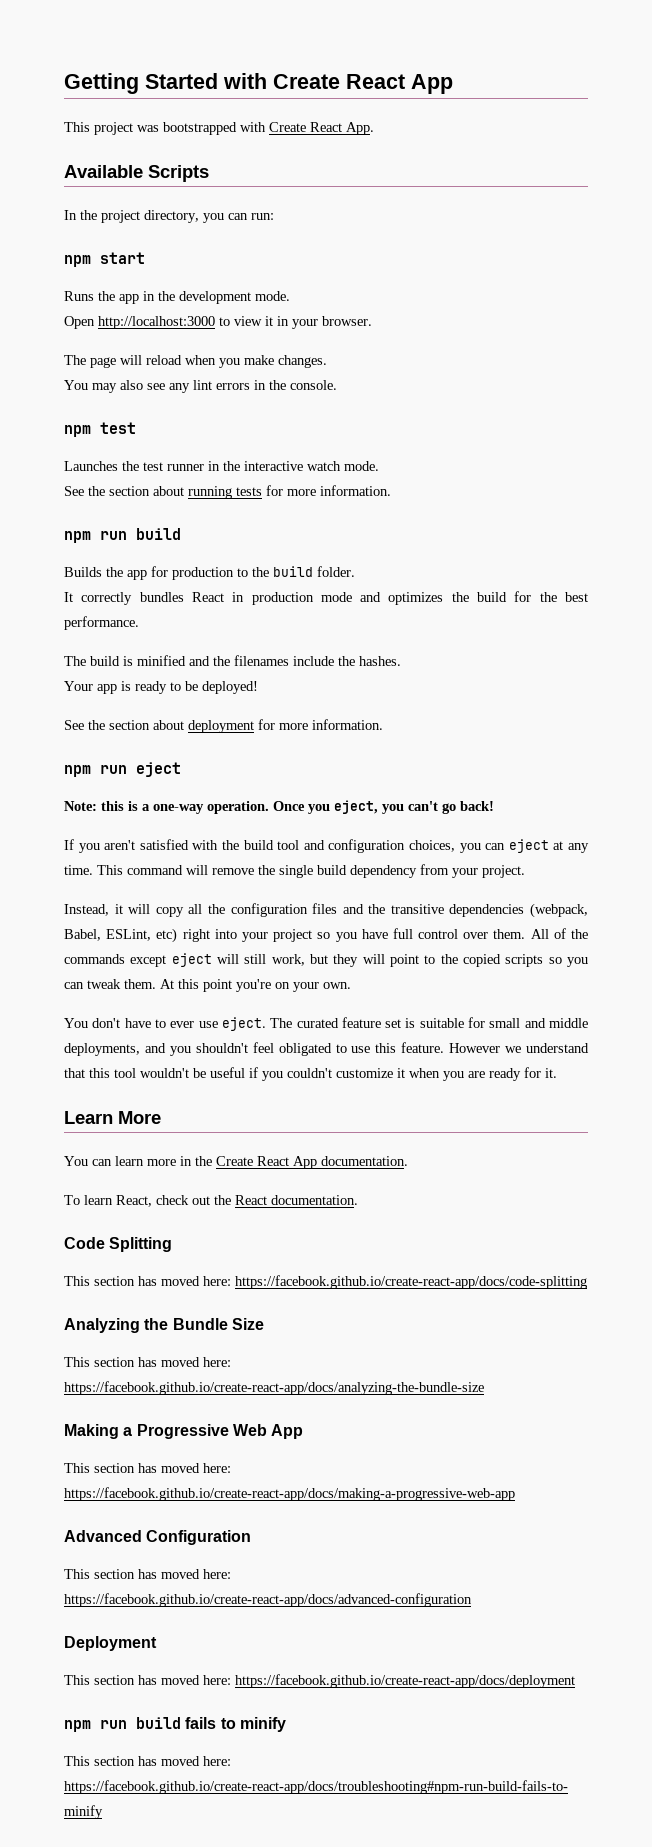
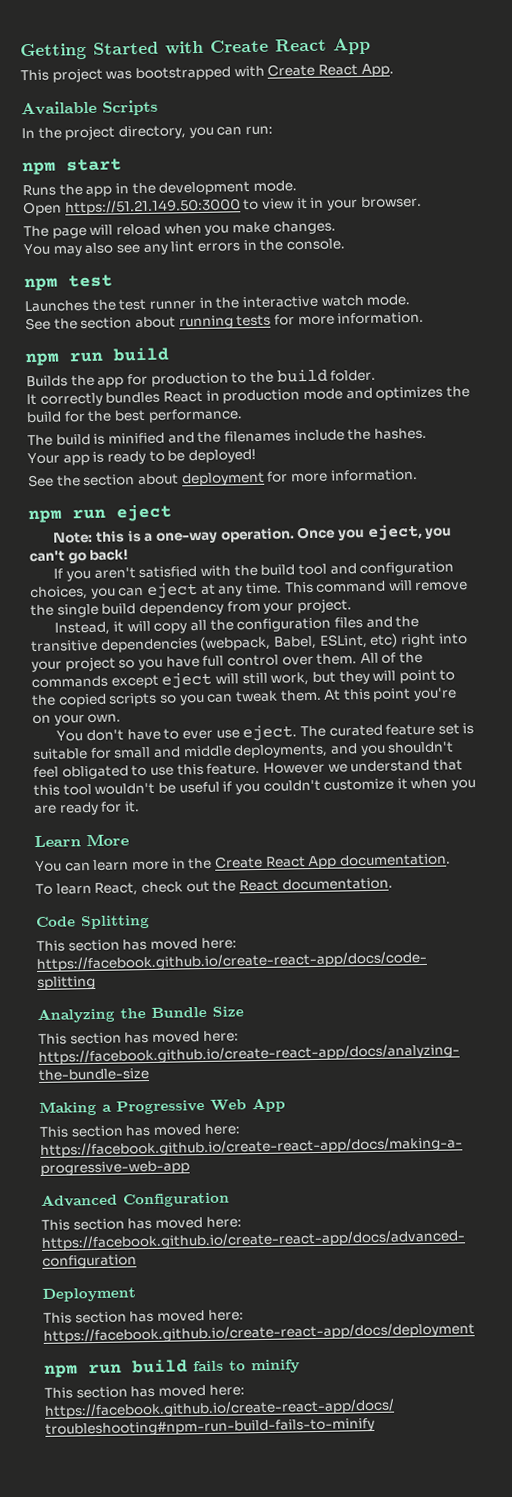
- Open http://localhost:3000 to view it in your browser.
+ Open https://51.21.149.50:3000 to view it in your browser.

